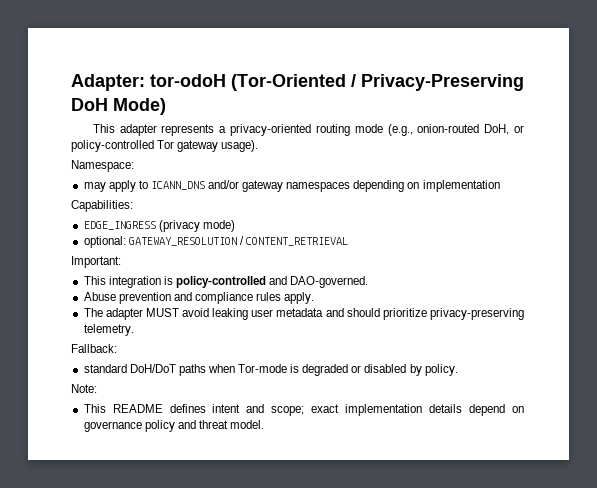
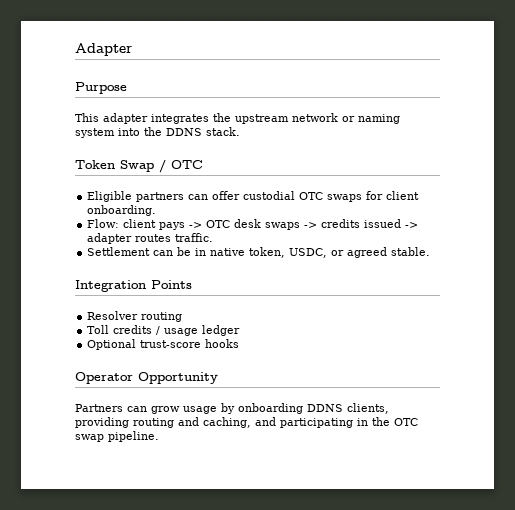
- Adapter: tor-odoH (Tor-Oriented / Privacy-Preserving DoH Mode)
- This adapter represents a privacy-oriented routing mode (e.g., onion-routed DoH, or policy-controlled Tor gateway usage).
- Namespace:
- may apply to ICANN_DNS and/or gateway namespaces depending on implementation
- Capabilities:
- EDGE_INGRESS (privacy mode)
- optional: GATEWAY_RESOLUTION / CONTENT_RETRIEVAL
- Important:
- This integration is policy-controlled and DAO-governed.
- Abuse prevention and compliance rules apply.
- The adapter MUST avoid leaking user metadata and should prioritize privacy-preserving telemetry.
- Fallback:
- standard DoH/DoT paths when Tor-mode is degraded or disabled by policy.
- Note:
- This README defines intent and scope; exact implementation details depend on governance policy and threat model.
+ Adapter
+ Purpose
+ This adapter integrates the upstream network or naming system into the DDNS stack.
+ Token Swap / OTC
+ Eligible partners can offer custodial OTC swaps for client onboarding.
+ Flow: client pays -> OTC desk swaps -> credits issued -> adapter routes traffic.
+ Settlement can be in native token, USDC, or agreed stable.
+ Integration Points
+ Resolver routing
+ Toll credits / usage ledger
+ Optional trust-score hooks
+ Operator Opportunity
+ Partners can grow usage by onboarding DDNS clients, providing routing and caching, and participating in the OTC swap pipeline.

